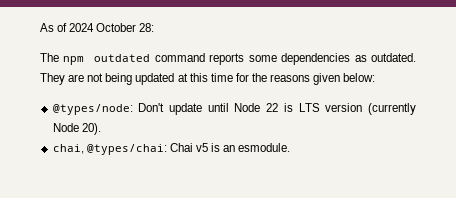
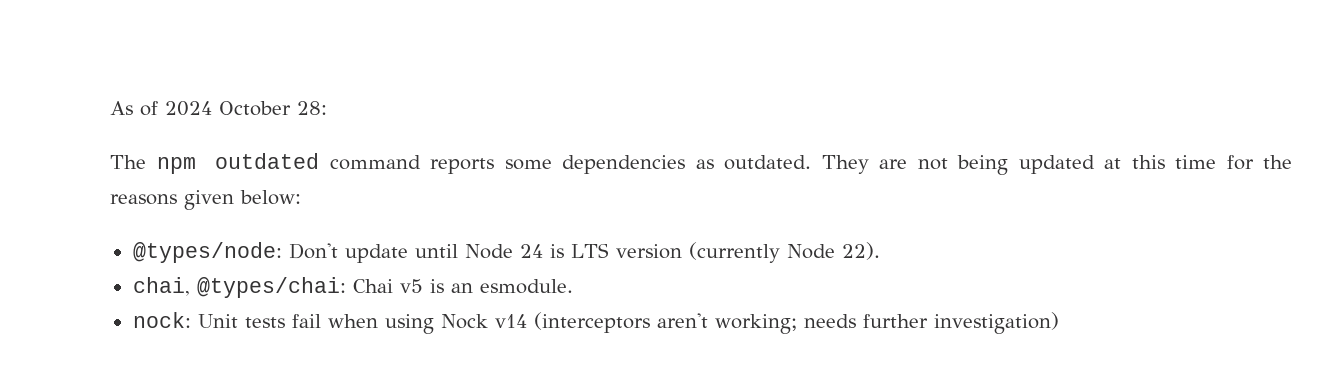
- @types/node: Don't update until Node 22 is LTS version (currently Node 20).
+ @types/node: Don't update until Node 24 is LTS version (currently Node 22).
+ nock: Unit tests fail when using Nock v14 (interceptors aren't working; needs further investigation)

